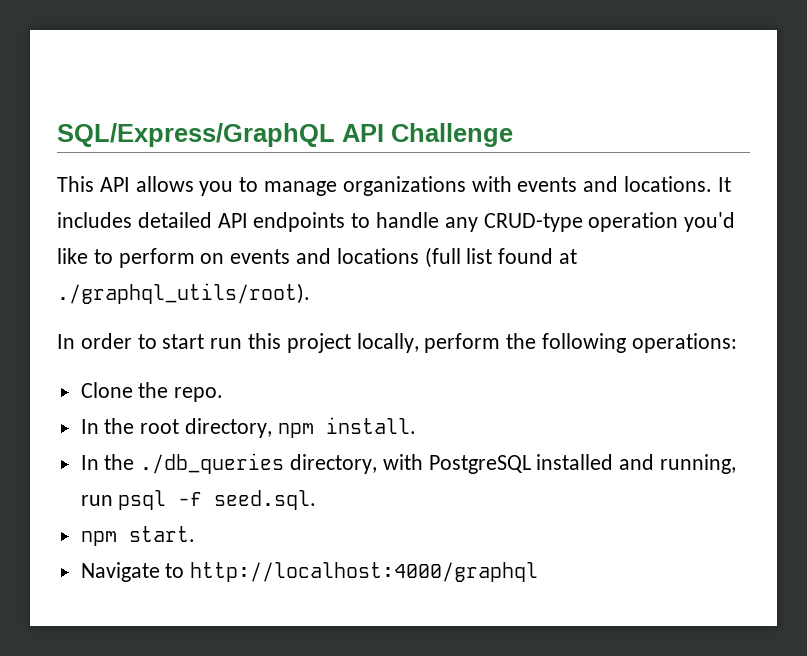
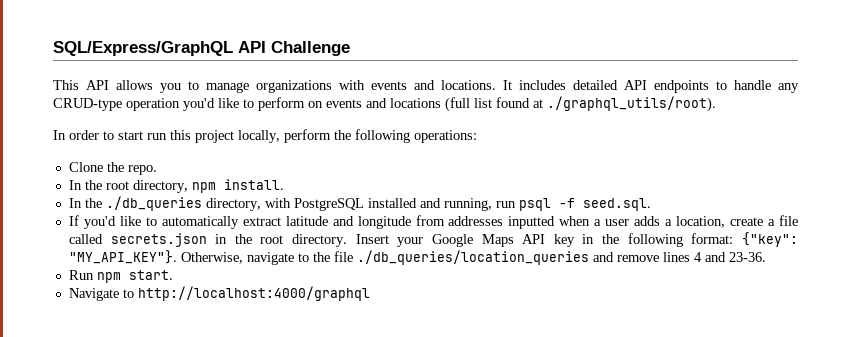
- npm start.
+ If you'd like to automatically extract latitude and longitude from addresses inputted when a user adds a location, create a file called secrets.json in the root directory. Insert your Google Maps API key in the following format: {"key": "MY_API_KEY"}. Otherwise, navigate to the file ./db_queries/location_queries and remove lines 4 and 23-36.
+ Run npm start.

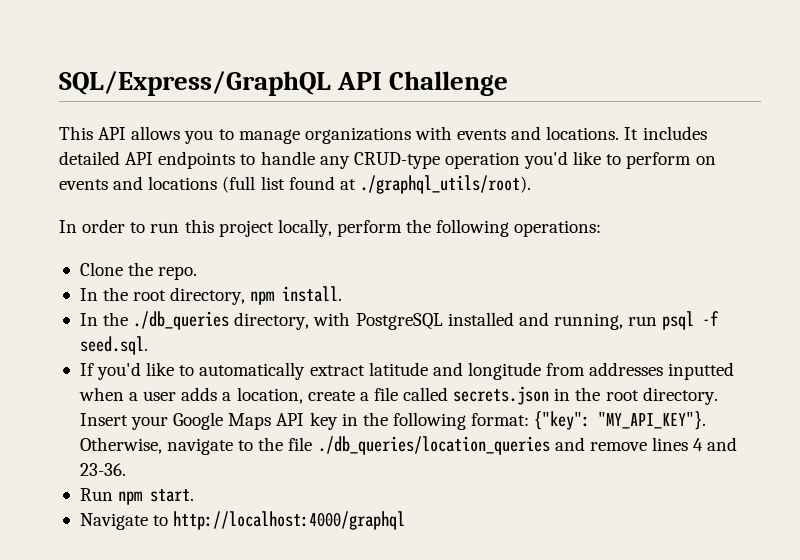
- In order to start run this project locally, perform the following operations:
+ In order to run this project locally, perform the following operations:

